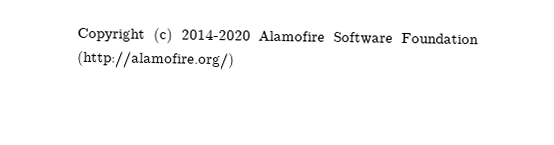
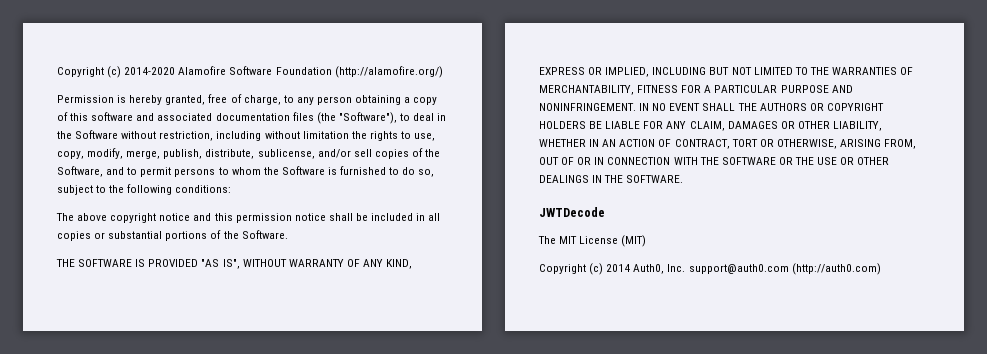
+ Permission is hereby granted, free of charge, to any person obtaining a copy of this software and associated documentation files (the "Software"), to deal in the Software without restriction, including without limitation the rights to use, copy, modify, merge, publish, distribute, sublicense, and/or sell copies of the Software, and to permit persons to whom the Software is furnished to do so, subject to the following conditions:
+ The above copyright notice and this permission notice shall be included in all copies or substantial portions of the Software.
+ THE SOFTWARE IS PROVIDED "AS IS", WITHOUT WARRANTY OF ANY KIND, EXPRESS OR IMPLIED, INCLUDING BUT NOT LIMITED TO THE WARRANTIES OF MERCHANTABILITY, FITNESS FOR A PARTICULAR PURPOSE AND NONINFRINGEMENT. IN NO EVENT SHALL THE AUTHORS OR COPYRIGHT HOLDERS BE LIABLE FOR ANY CLAIM, DAMAGES OR OTHER LIABILITY, WHETHER IN AN ACTION OF CONTRACT, TORT OR OTHERWISE, ARISING FROM, OUT OF OR IN CONNECTION WITH THE SOFTWARE OR THE USE OR OTHER DEALINGS IN THE SOFTWARE.
+ JWTDecode
+ The MIT License (MIT)
+ Copyright (c) 2014 Auth0, Inc. support@auth0.com (http://auth0.com)

